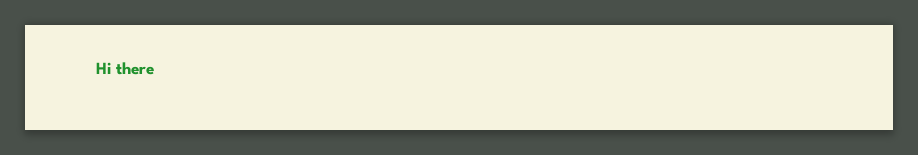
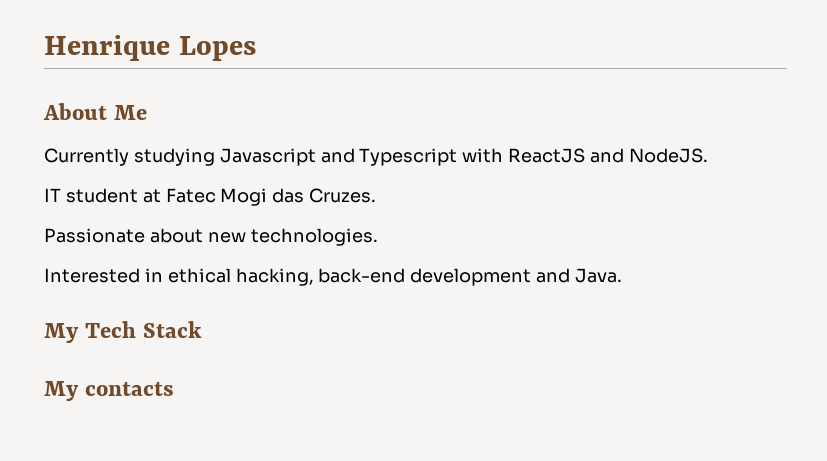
- Hi there
+ Henrique Lopes
+ About Me
+ Currently studying Javascript and Typescript with ReactJS and NodeJS.
+ IT student at Fatec Mogi das Cruzes.
+ Passionate about new technologies.
+ Interested in ethical hacking, back-end development and Java.
+ My Tech Stack
+ My contacts

